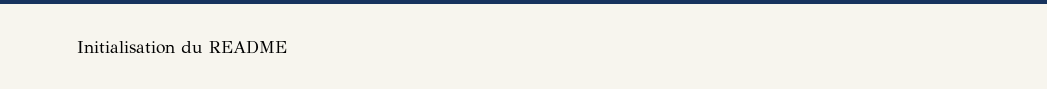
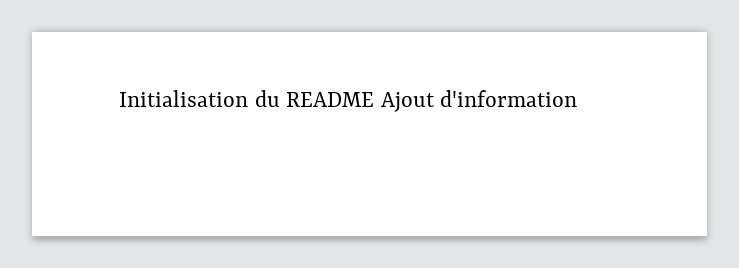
- Initialisation du README
+ Initialisation du README Ajout d'information

